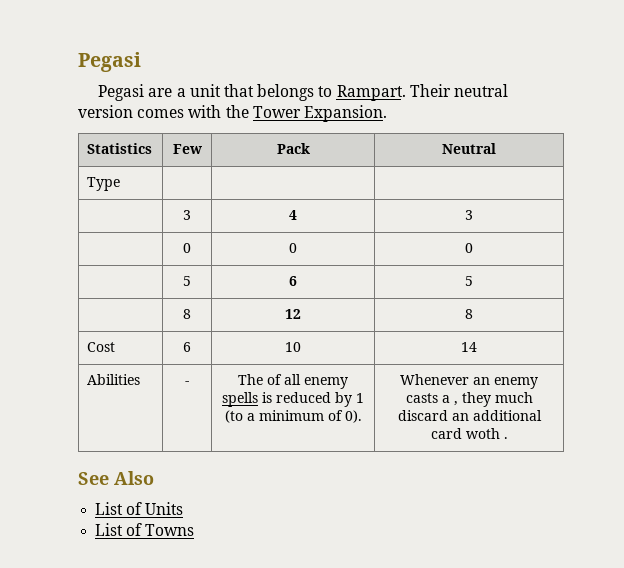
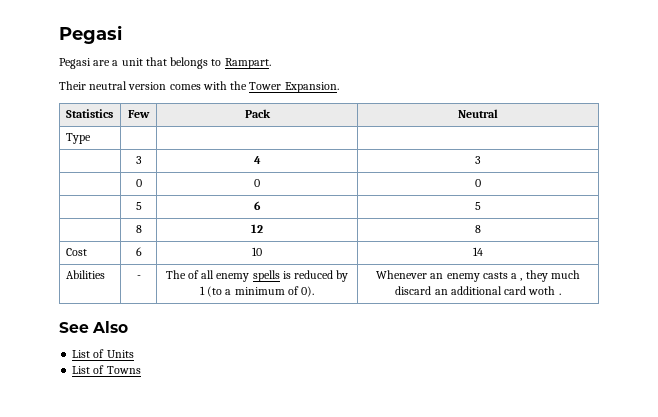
- Pegasi are a unit that belongs to Rampart. Their neutral version comes with the Tower Expansion.
+ Pegasi are a unit that belongs to Rampart.
+ Their neutral version comes with the Tower Expansion.

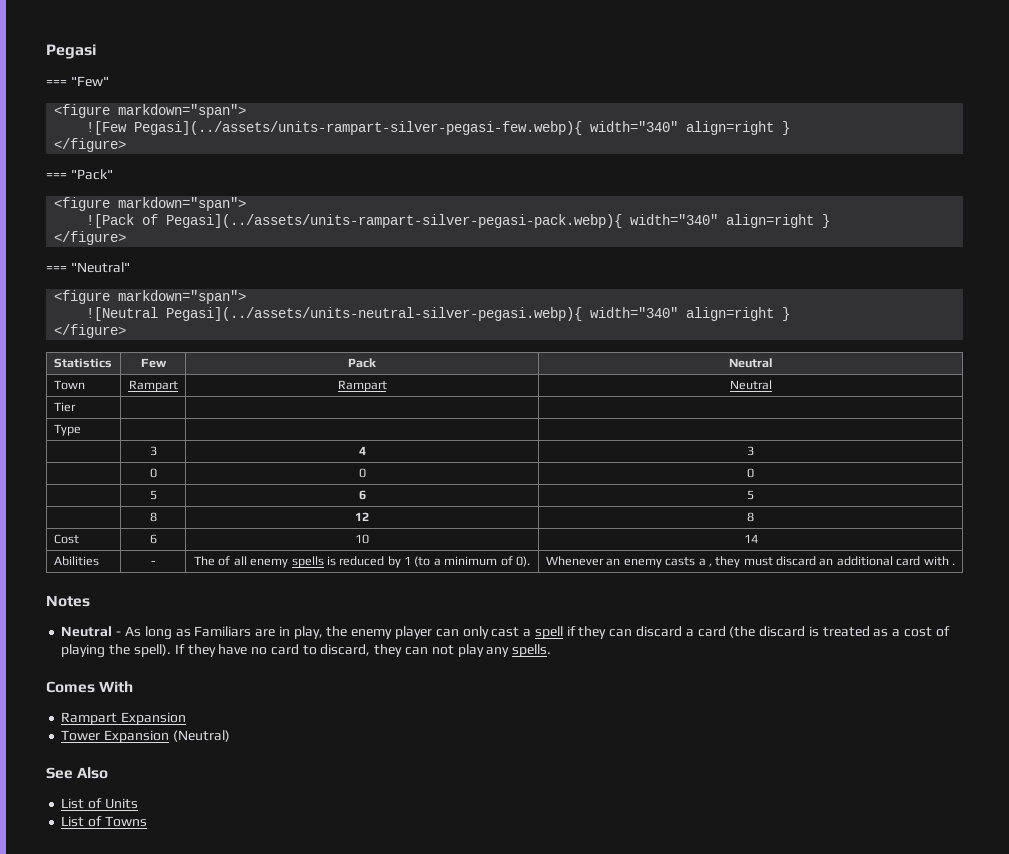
- Pegasi are a unit that belongs to Rampart.
- Their neutral version comes with the Tower Expansion.
+ === "Few"
+ <figure markdown="span">
+ ![Few Pegasi](../assets/units-rampart-silver-pegasi-few.webp){ width="340" align=right }
+ </figure>
+ === "Pack"
+ <figure markdown="span">
+ ![Pack of Pegasi](../assets/units-rampart-silver-pegasi-pack.webp){ width="340" align=right }
+ </figure>
+ === "Neutral"
+ <figure markdown="span">
+ ![Neutral Pegasi](../assets/units-neutral-silver-pegasi.webp){ width="340" align=right }
+ </figure>
+ Town | Rampart | Rampart | Neutral
+ Tier | | |
- Abilities | - | The of all enemy spells is reduced by 1 (to a minimum of 0). | Whenever an enemy casts a , they much discard an additional card woth .
+ Abilities | - | The of all enemy spells is reduced by 1 (to a minimum of 0). | Whenever an enemy casts a , they must discard an additional card with .
+ Notes
+ Neutral - As long as Familiars are in play, the enemy player can only cast a spell if they can discard a card (the discard is treated as a cost of playing the spell). If they have no card to discard, they can not play any spells.
+ Comes With
+ Rampart Expansion
+ Tower Expansion (Neutral)

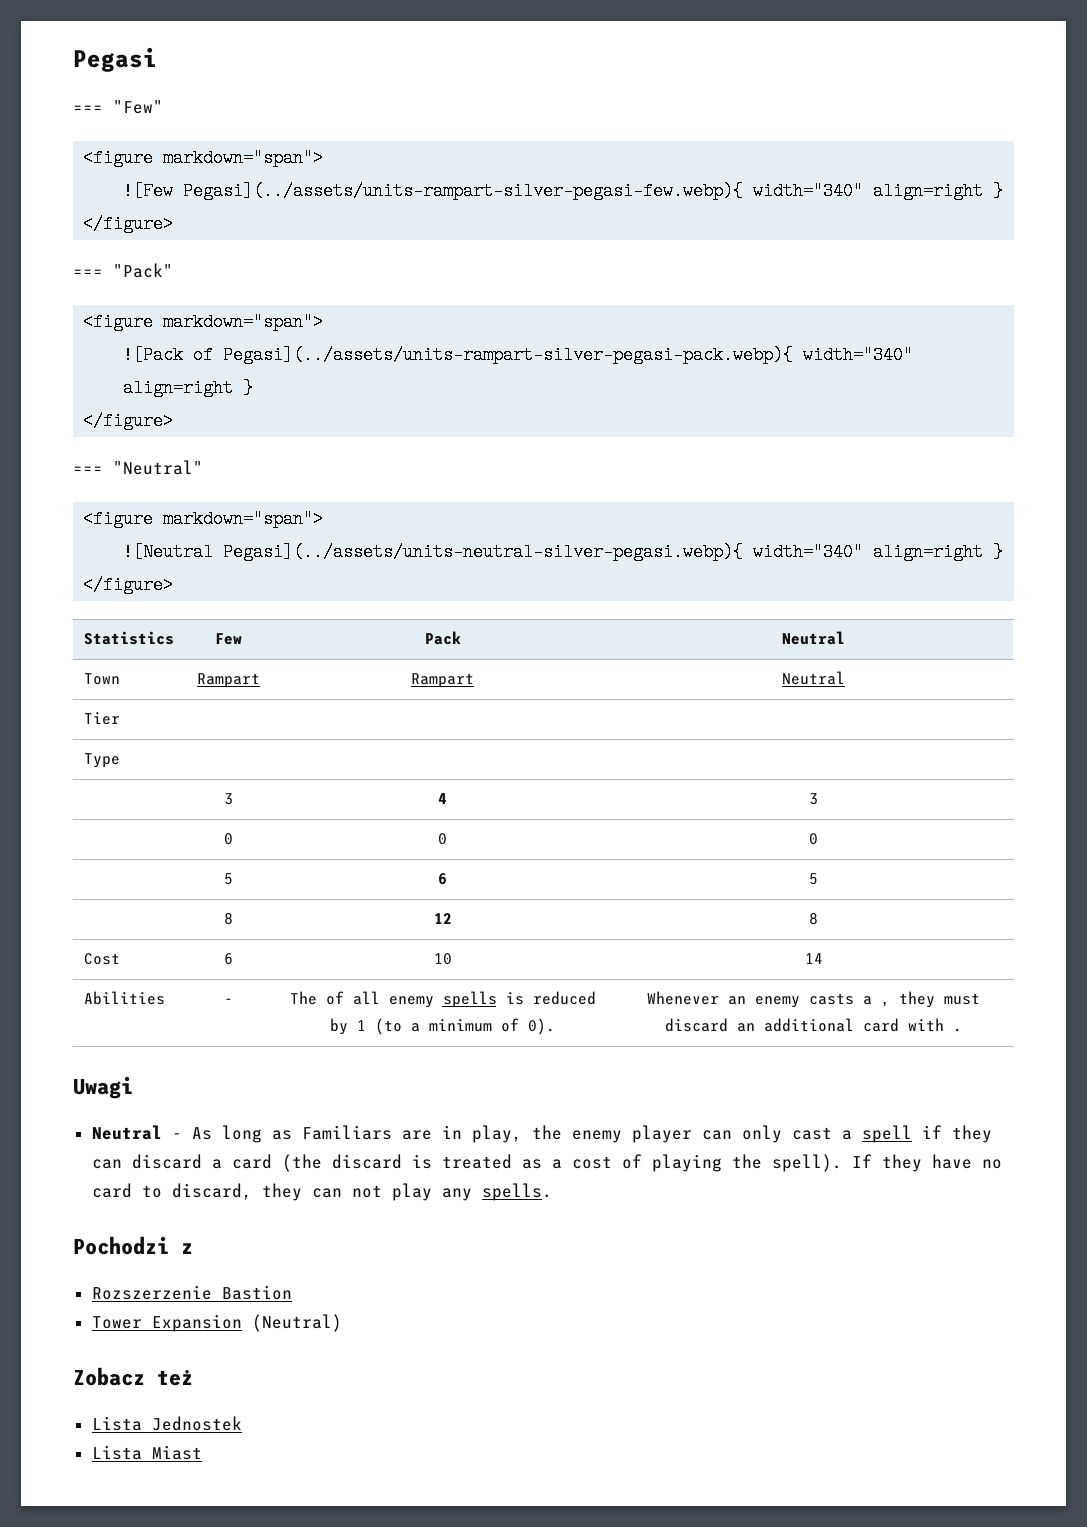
- Notes
+ Uwagi
- Comes With
- Rampart Expansion
+ Pochodzi z
+ Rozszerzenie Bastion
- See Also
- List of Units
- List of Towns
+ Zobacz też
+ Lista Jednostek
+ Lista Miast

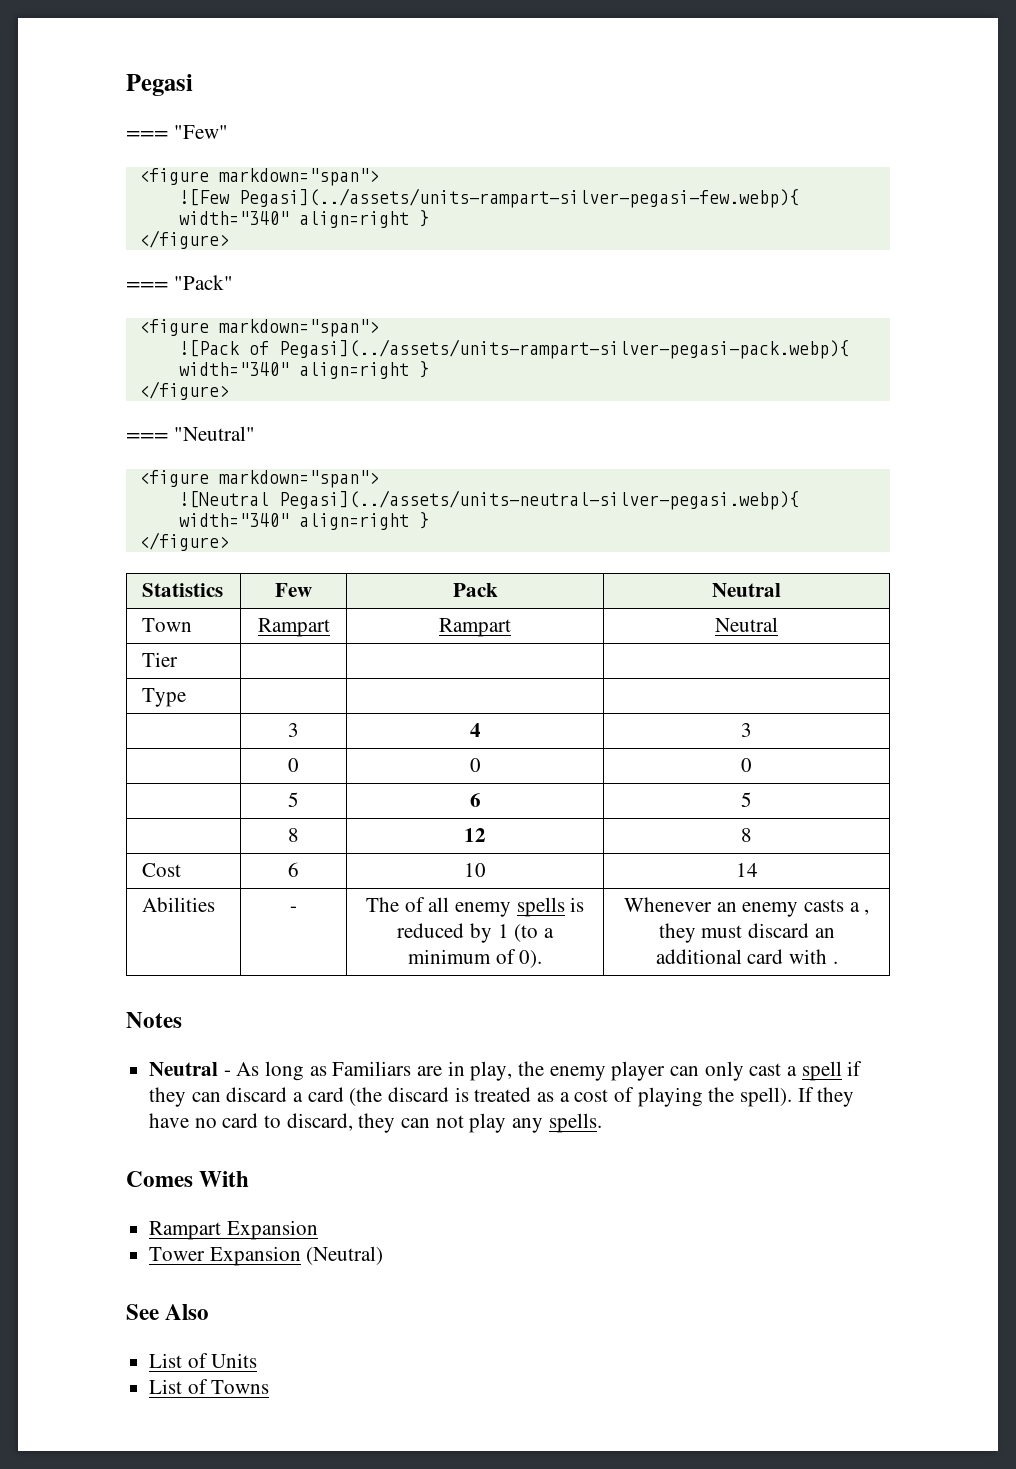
- Uwagi
+ Notes
- Pochodzi z
- Rozszerzenie Bastion
+ Comes With
+ Rampart Expansion
- Zobacz też
- Lista Jednostek
- Lista Miast
+ See Also
+ List of Units
+ List of Towns

